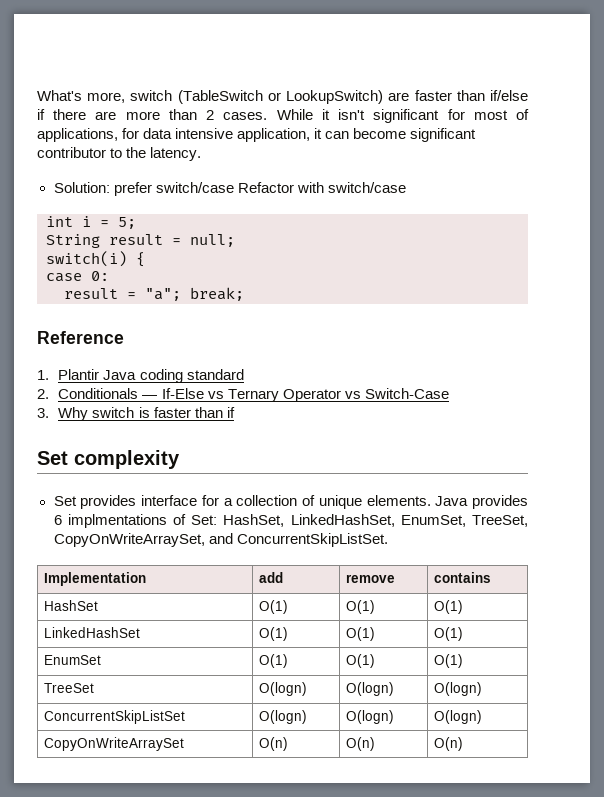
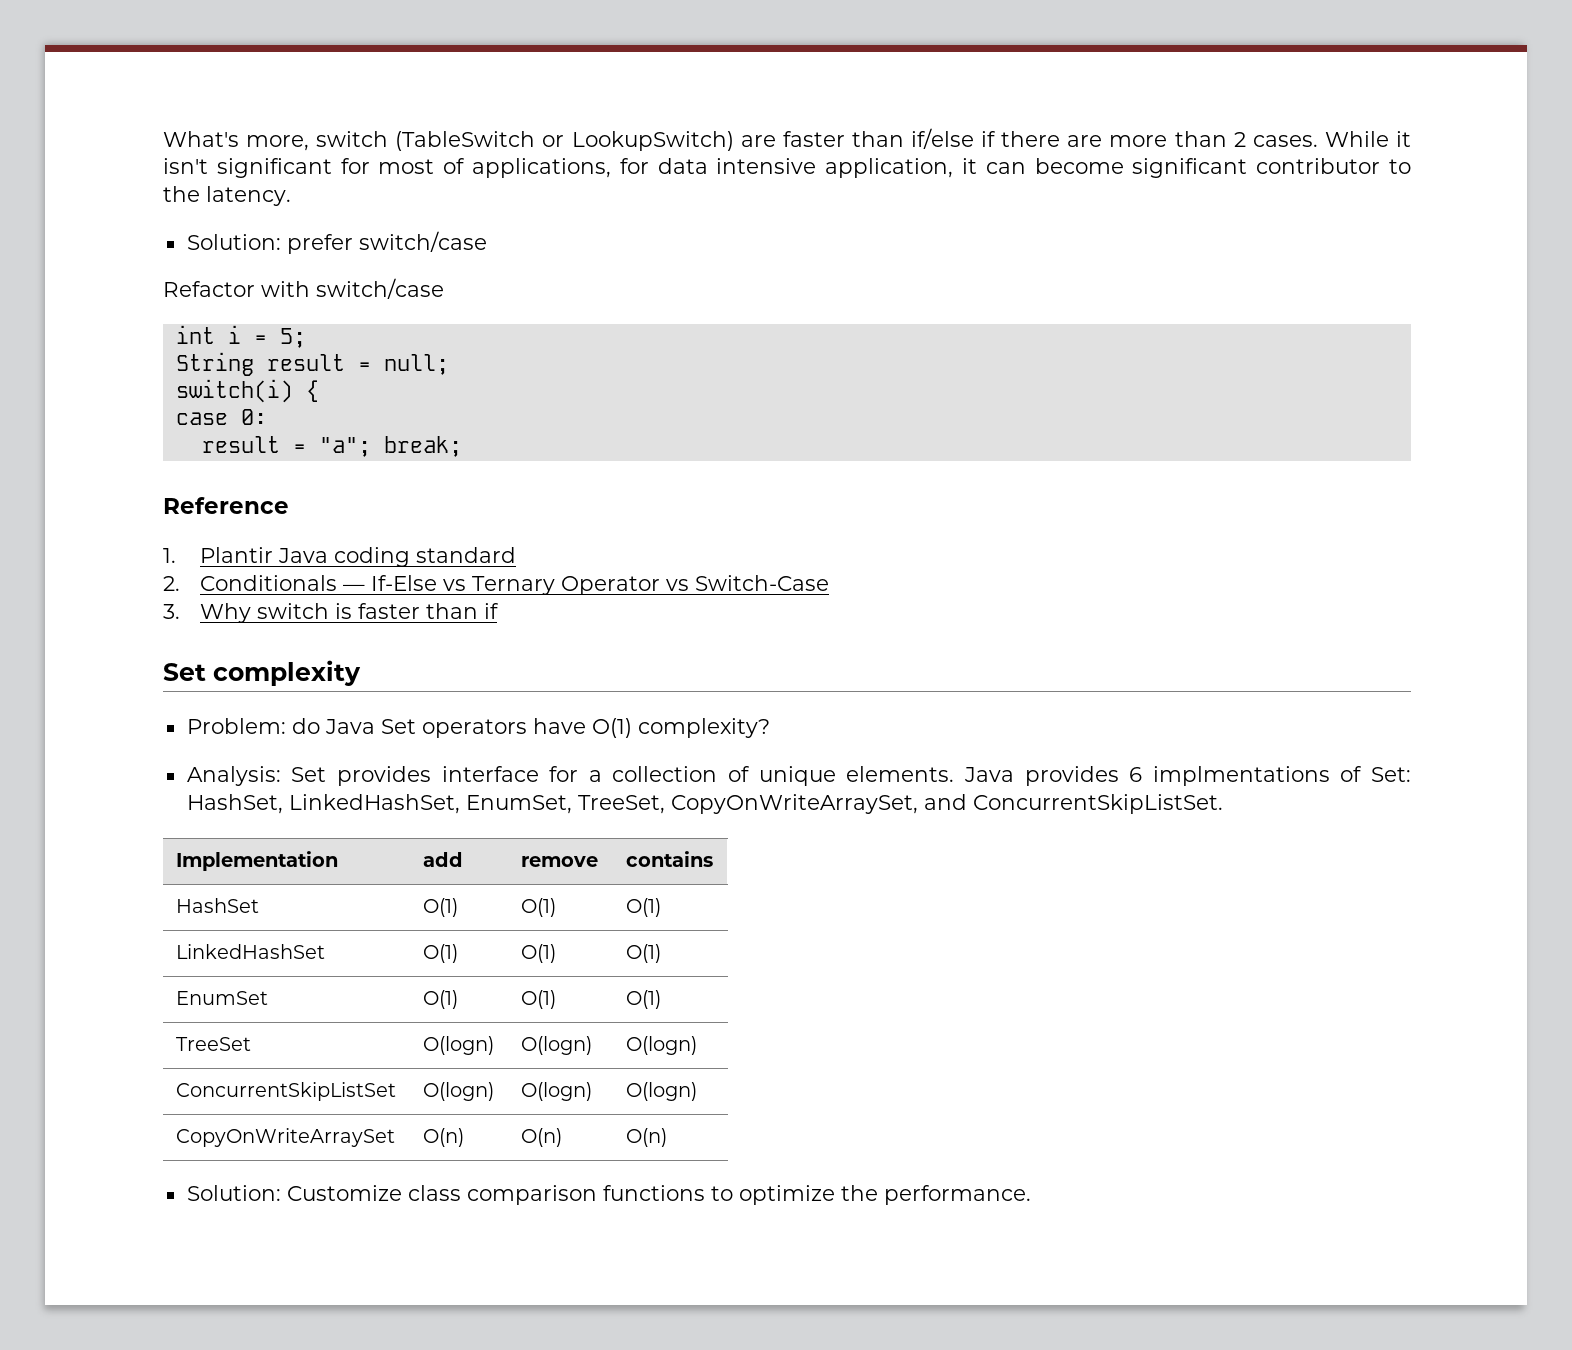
- Solution: prefer switch/case Refactor with switch/case
+ Solution: prefer switch/case
+ Refactor with switch/case
- Set provides interface for a collection of unique elements.
+ Problem: do Java Set operators have O(1) complexity?
+ Analysis: Set provides interface for a collection of unique elements.
+ Solution: Customize class comparison functions to optimize the performance.

